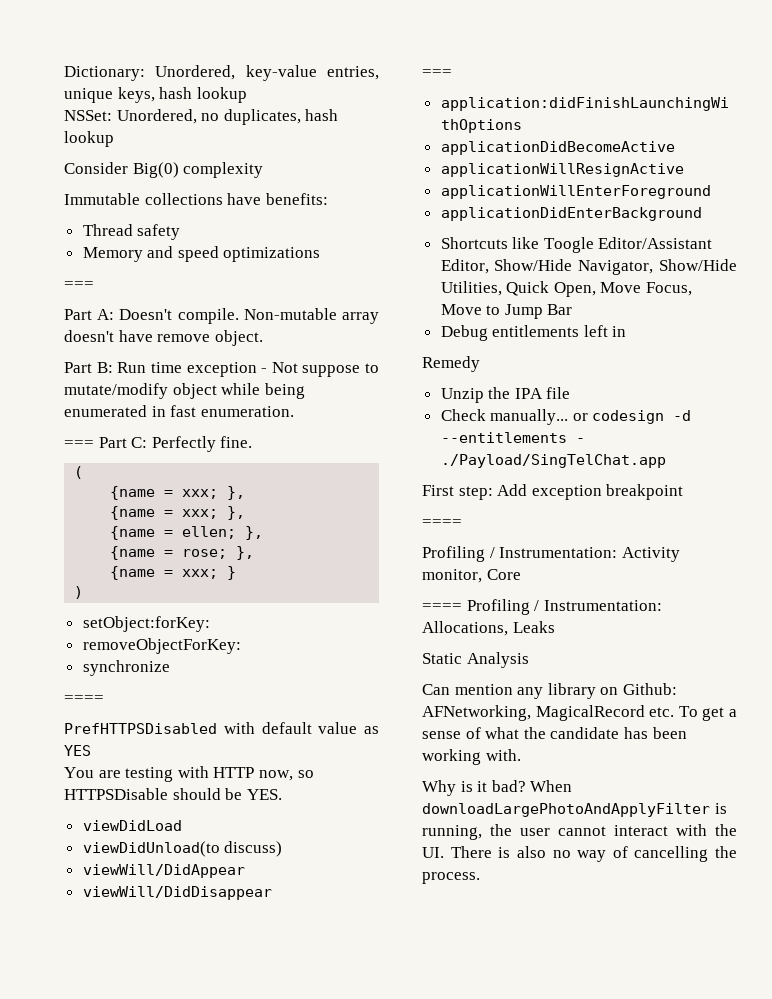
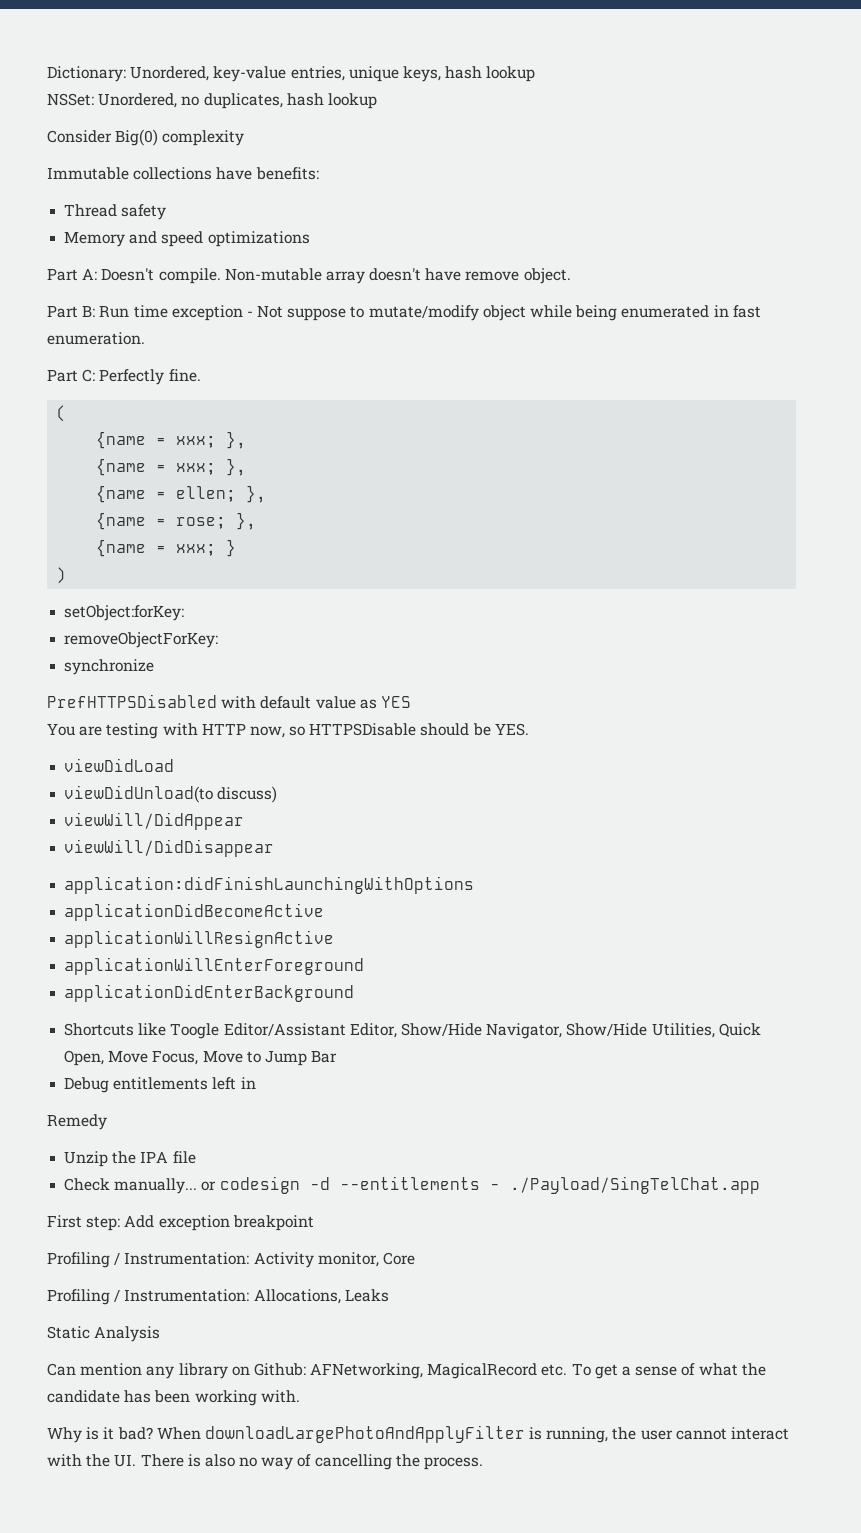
  Memory and speed optimizations
- ===
- === Part C: Perfectly fine.
+ Part C: Perfectly fine.
  synchronize
- ====
  viewWill/DidDisappear
- ===
  First step: Add exception breakpoint
- ====
- ==== Profiling / Instrumentation: Allocations, Leaks
+ Profiling / Instrumentation: Allocations, Leaks

